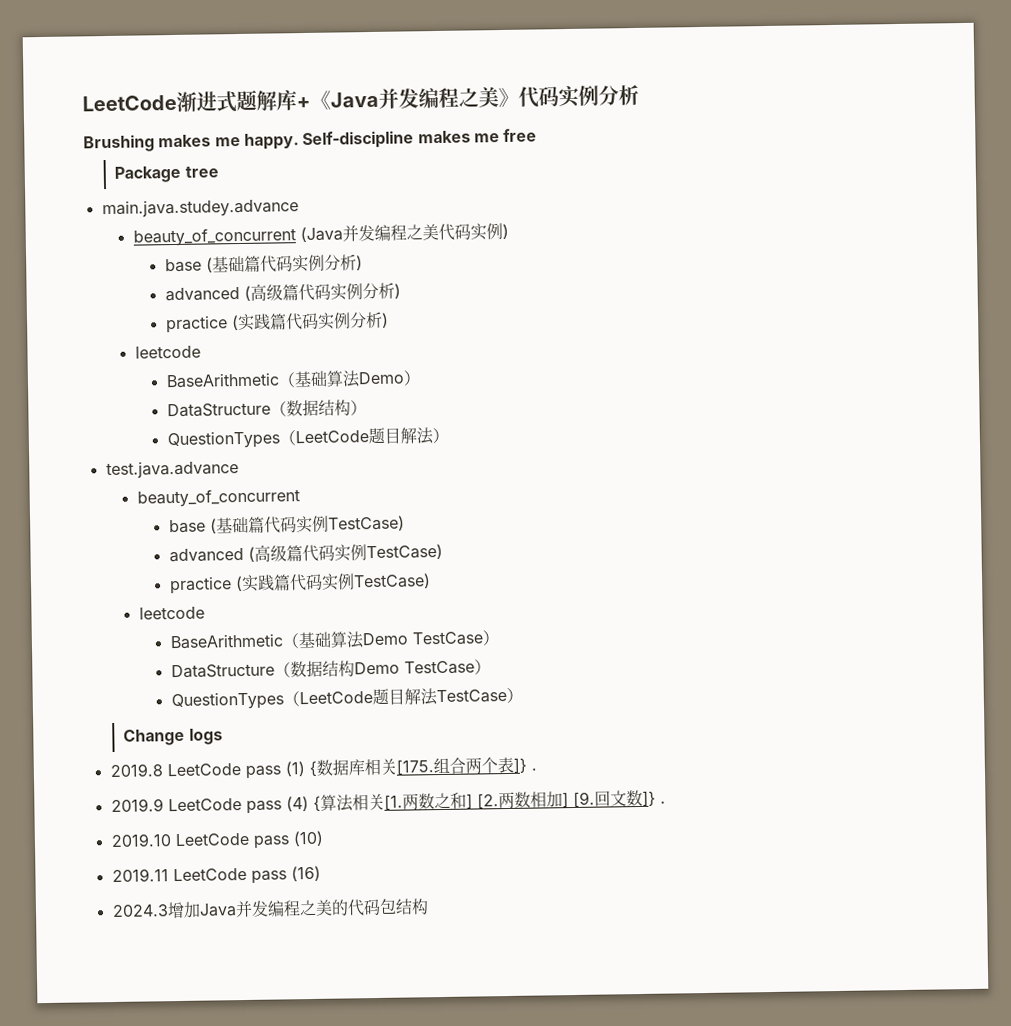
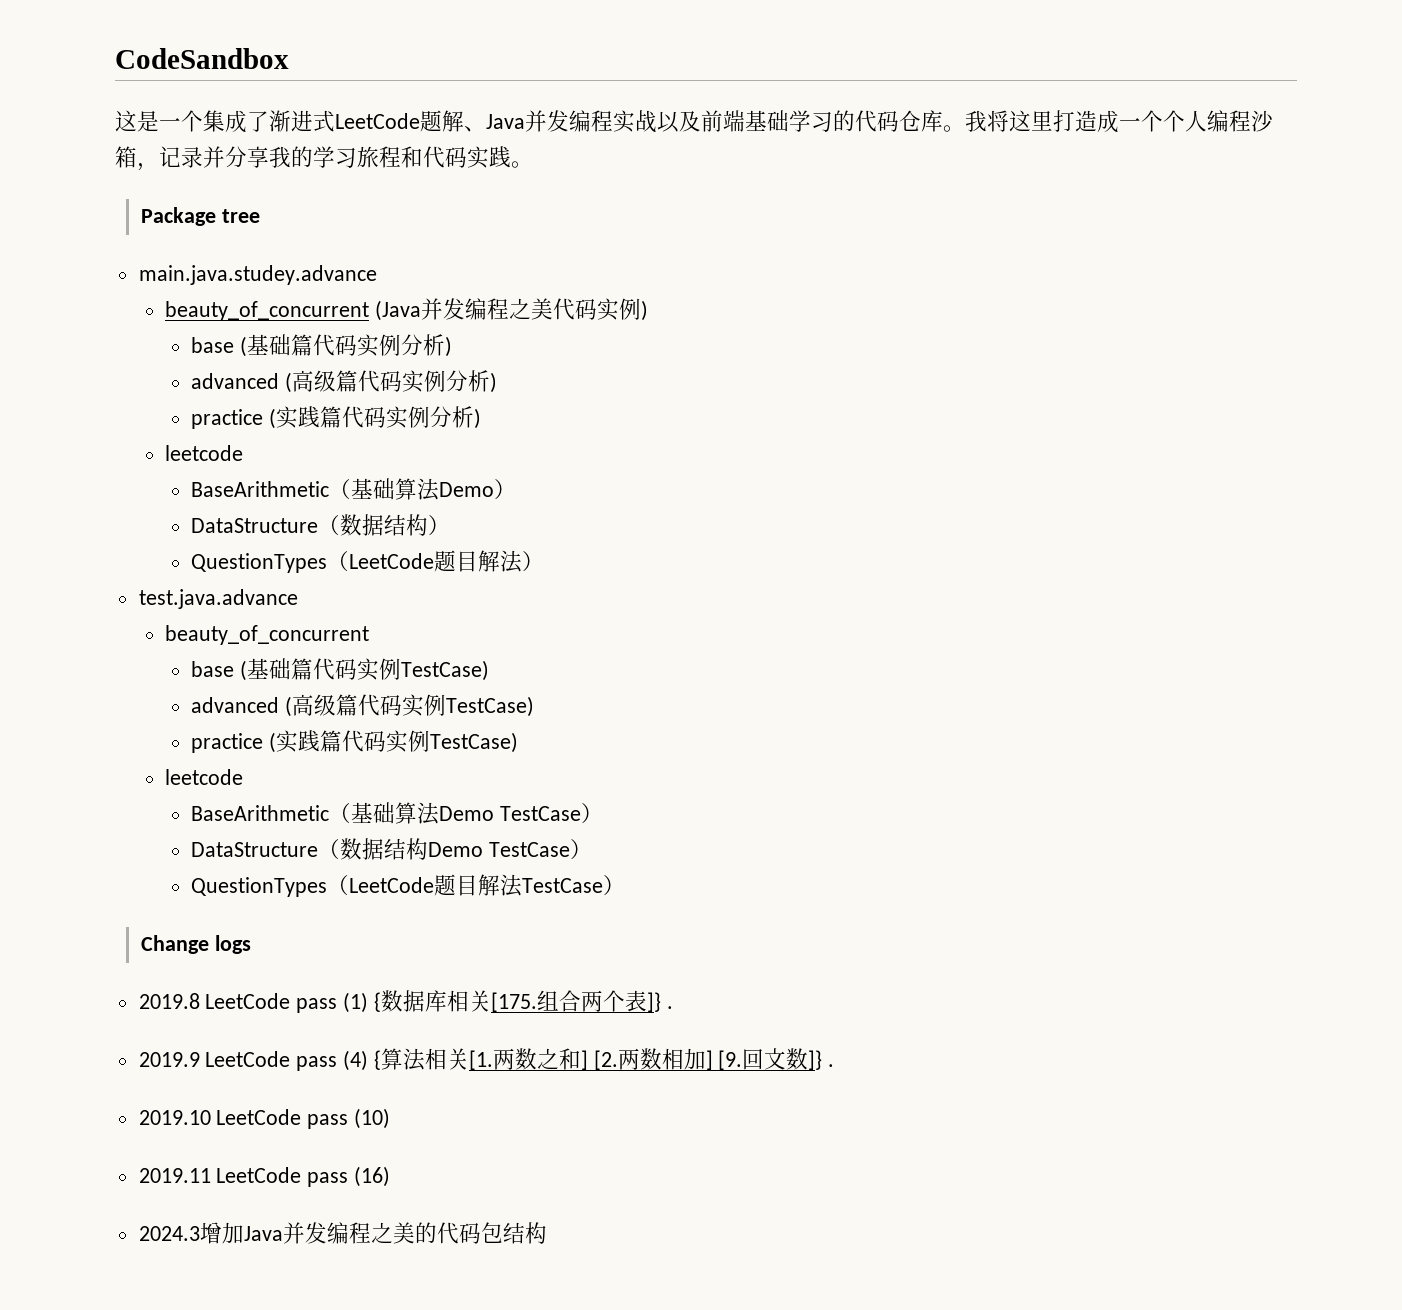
- LeetCode渐进式题解库+《Java并发编程之美》代码实例分析
- Brushing makes me happy. Self-discipline makes me free
+ CodeSandbox
+ 这是一个集成了渐进式LeetCode题解、Java并发编程实战以及前端基础学习的代码仓库。我将这里打造成一个个人编程沙箱，记录并分享我的学习旅程和代码实践。

